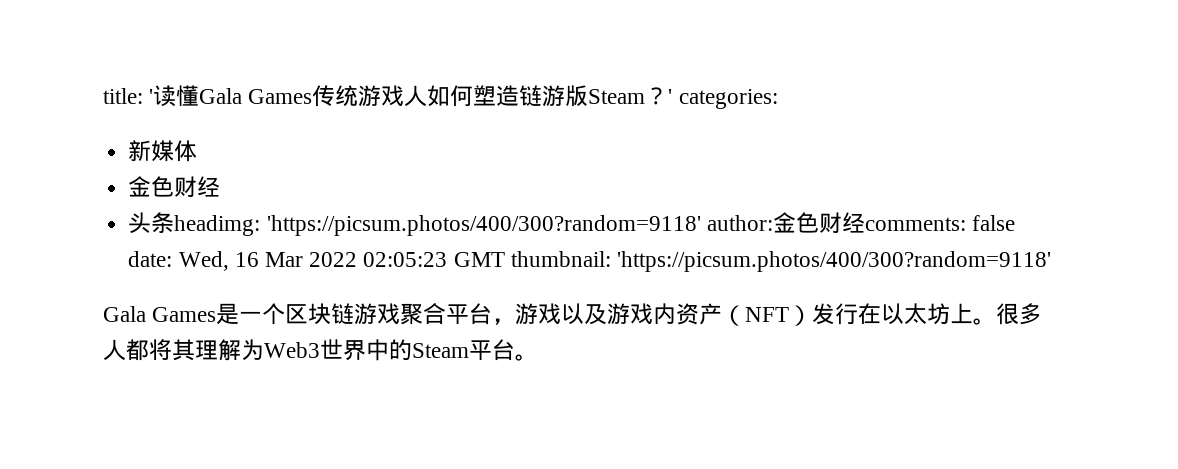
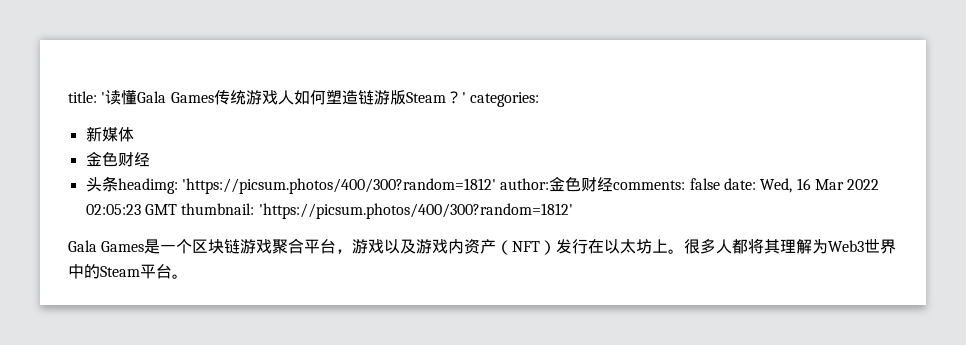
- 头条headimg: 'https://picsum.photos/400/300?random=9118' author:金色财经comments: false date: Wed, 16 Mar 2022 02:05:23 GMT thumbnail: 'https://picsum.photos/400/300?random=9118'
+ 头条headimg: 'https://picsum.photos/400/300?random=1812' author:金色财经comments: false date: Wed, 16 Mar 2022 02:05:23 GMT thumbnail: 'https://picsum.photos/400/300?random=1812'

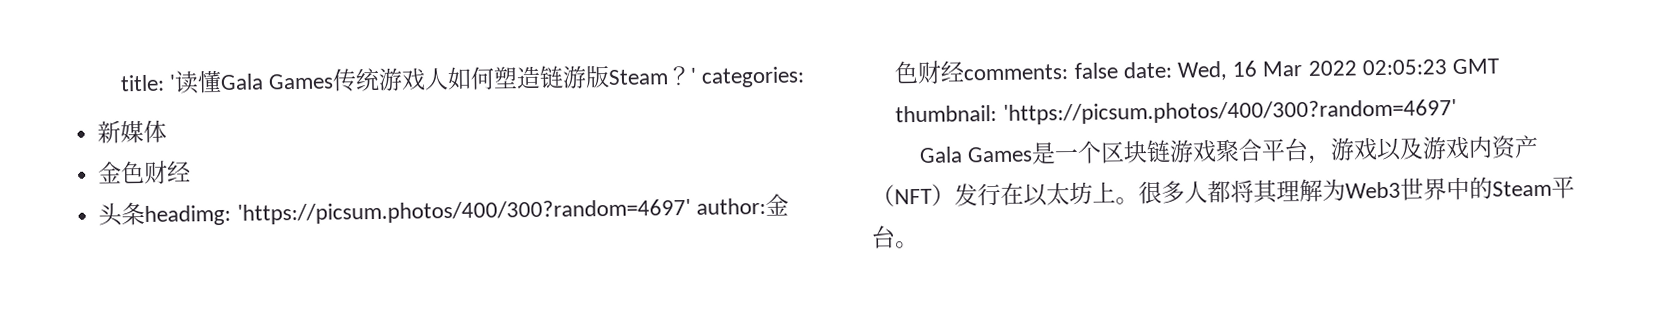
- 头条headimg: 'https://picsum.photos/400/300?random=1812' author:金色财经comments: false date: Wed, 16 Mar 2022 02:05:23 GMT thumbnail: 'https://picsum.photos/400/300?random=1812'
+ 头条headimg: 'https://picsum.photos/400/300?random=4697' author:金色财经comments: false date: Wed, 16 Mar 2022 02:05:23 GMT thumbnail: 'https://picsum.photos/400/300?random=4697'

